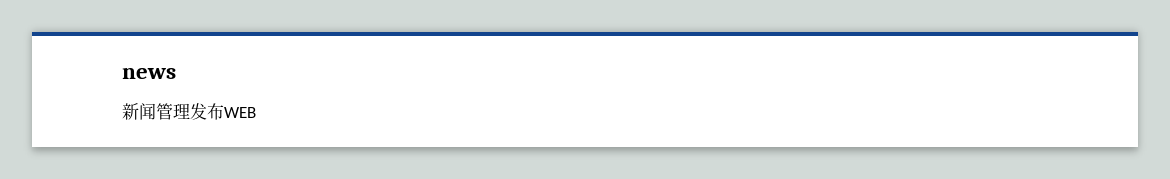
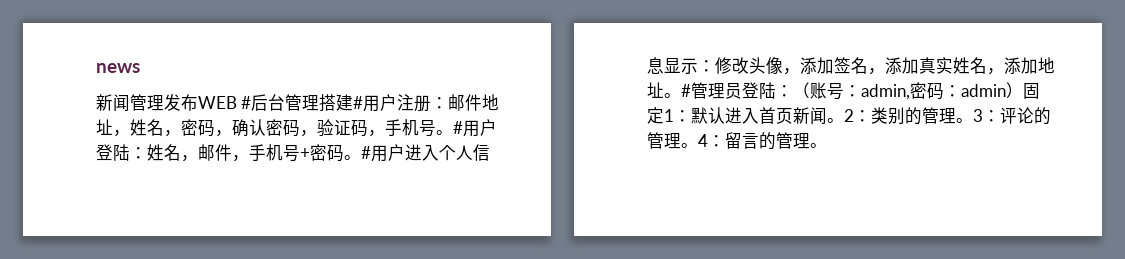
- 新闻管理发布WEB
+ 新闻管理发布WEB #后台管理搭建#用户注册：邮件地址，姓名，密码，确认密码，验证码，手机号。#用户登陆：姓名，邮件，手机号+密码。#用户进入个人信息显示：修改头像，添加签名，添加真实姓名，添加地址。#管理员登陆：（账号：admin,密码：admin）固定1：默认进入首页新闻。2：类别的管理。3：评论的管理。4：留言的管理。

